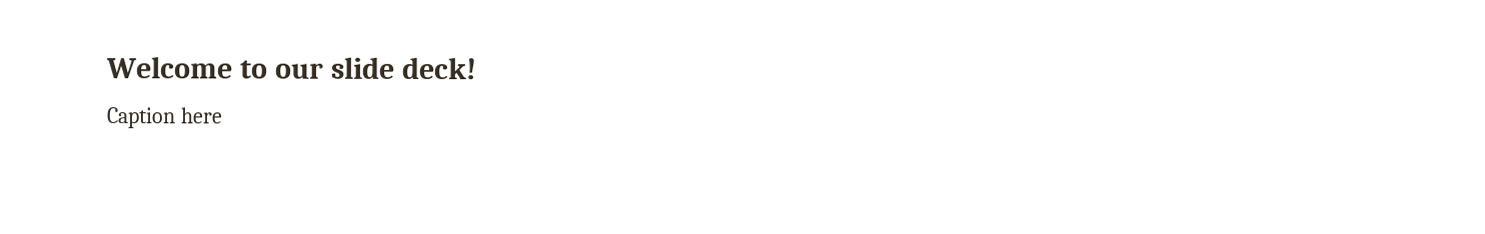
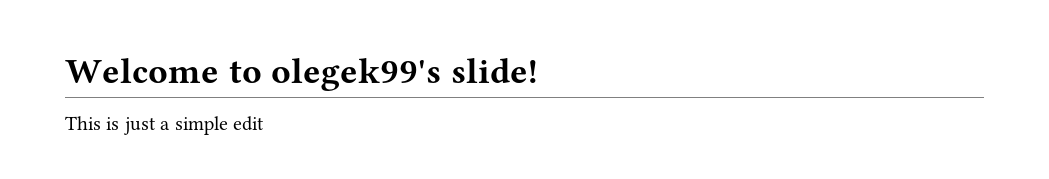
- Welcome to our slide deck!
- Caption here
+ Welcome to olegek99's slide!
+ This is just a simple edit

